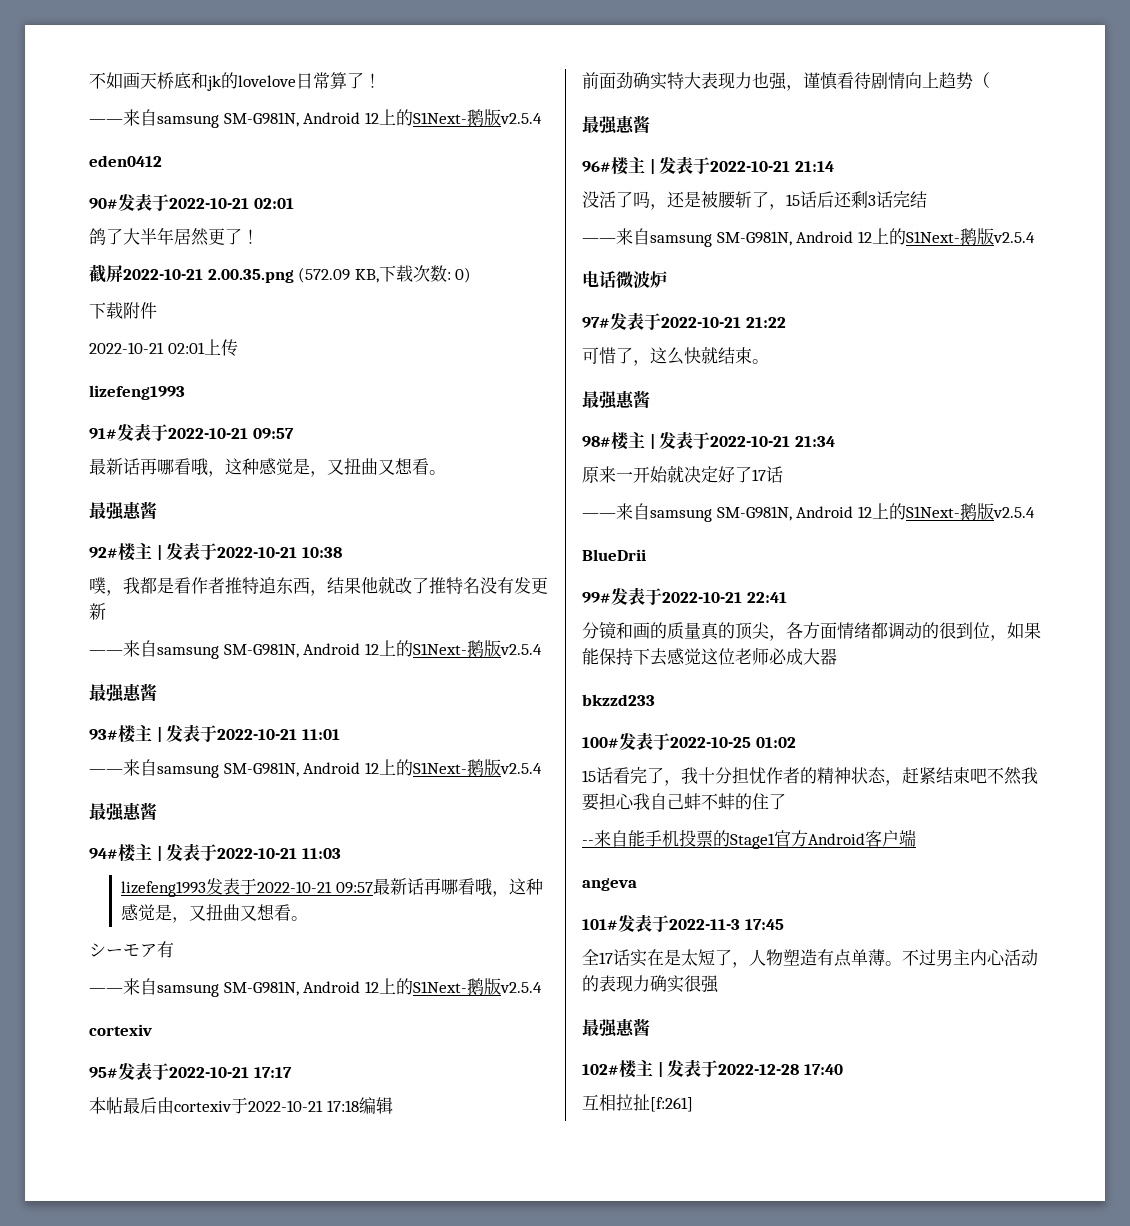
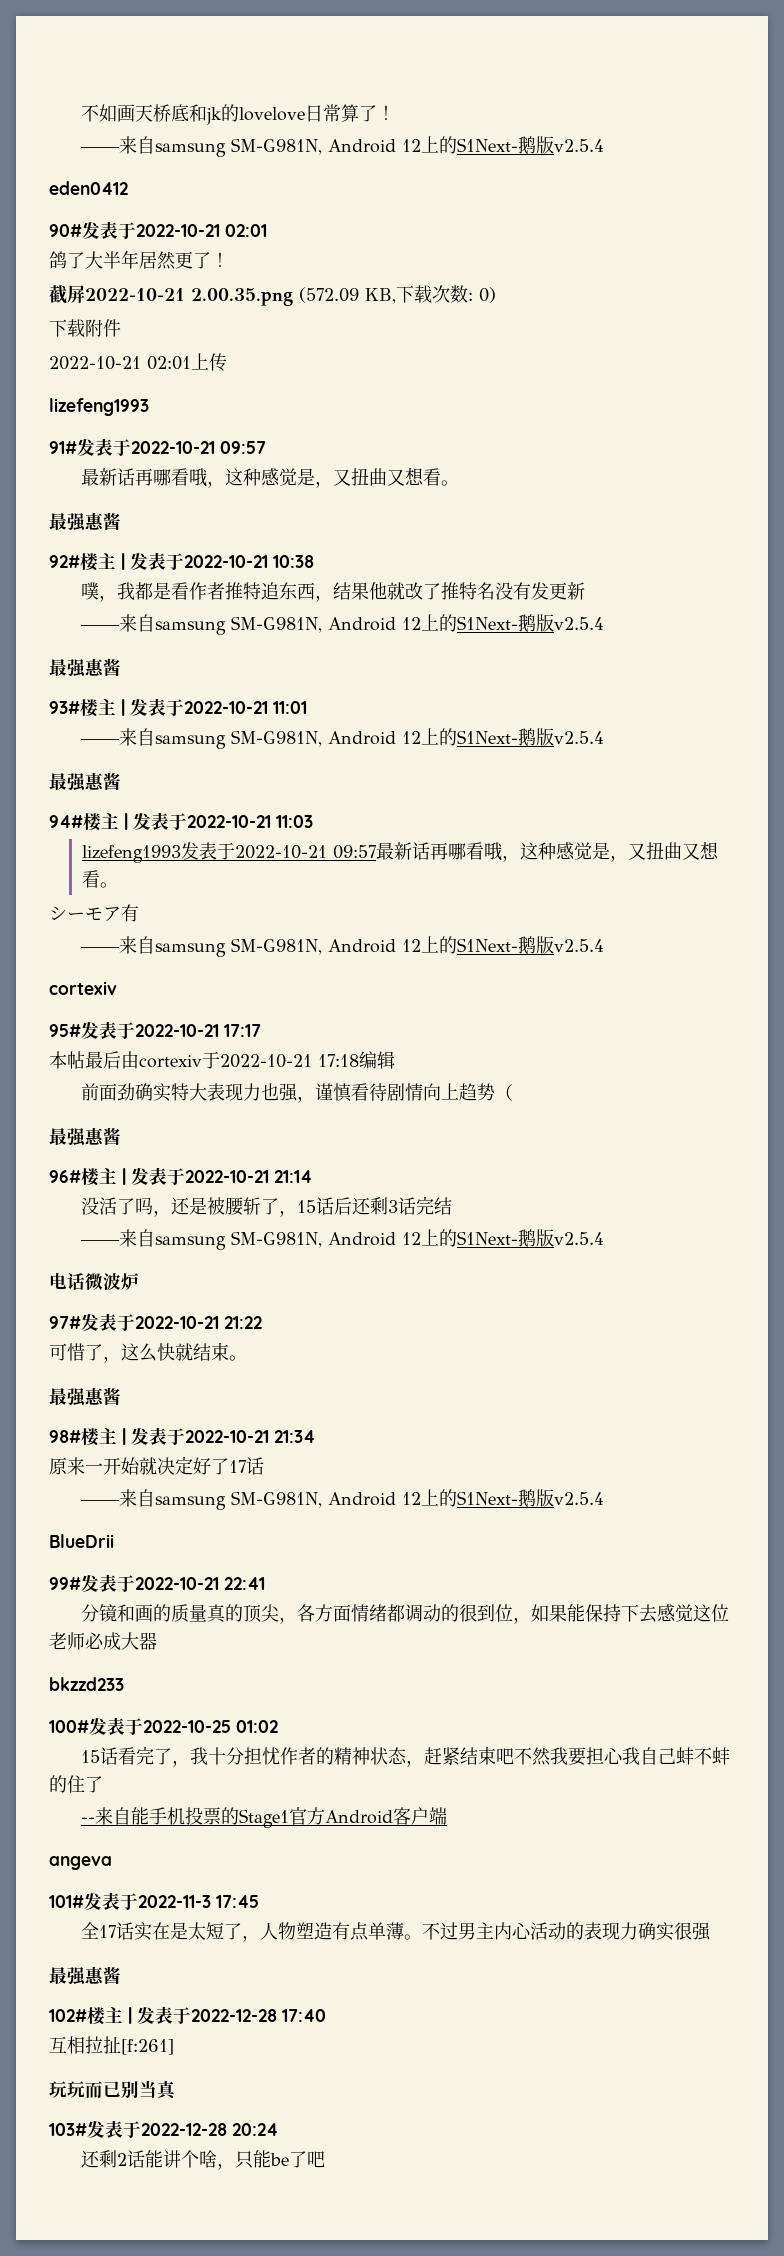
+ 玩玩而已别当真
+ 103#发表于2022-12-28 20:24
+ 还剩2话能讲个啥，只能be了吧

